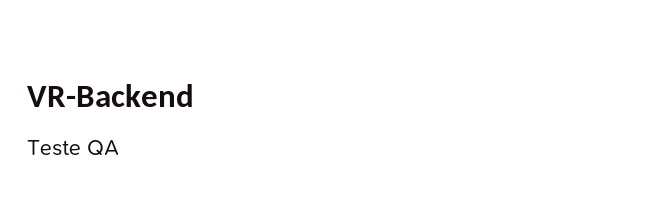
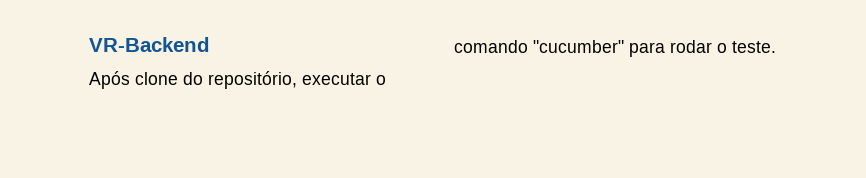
- Teste QA
+ Após clone do repositório, executar o comando "cucumber" para rodar o teste.

